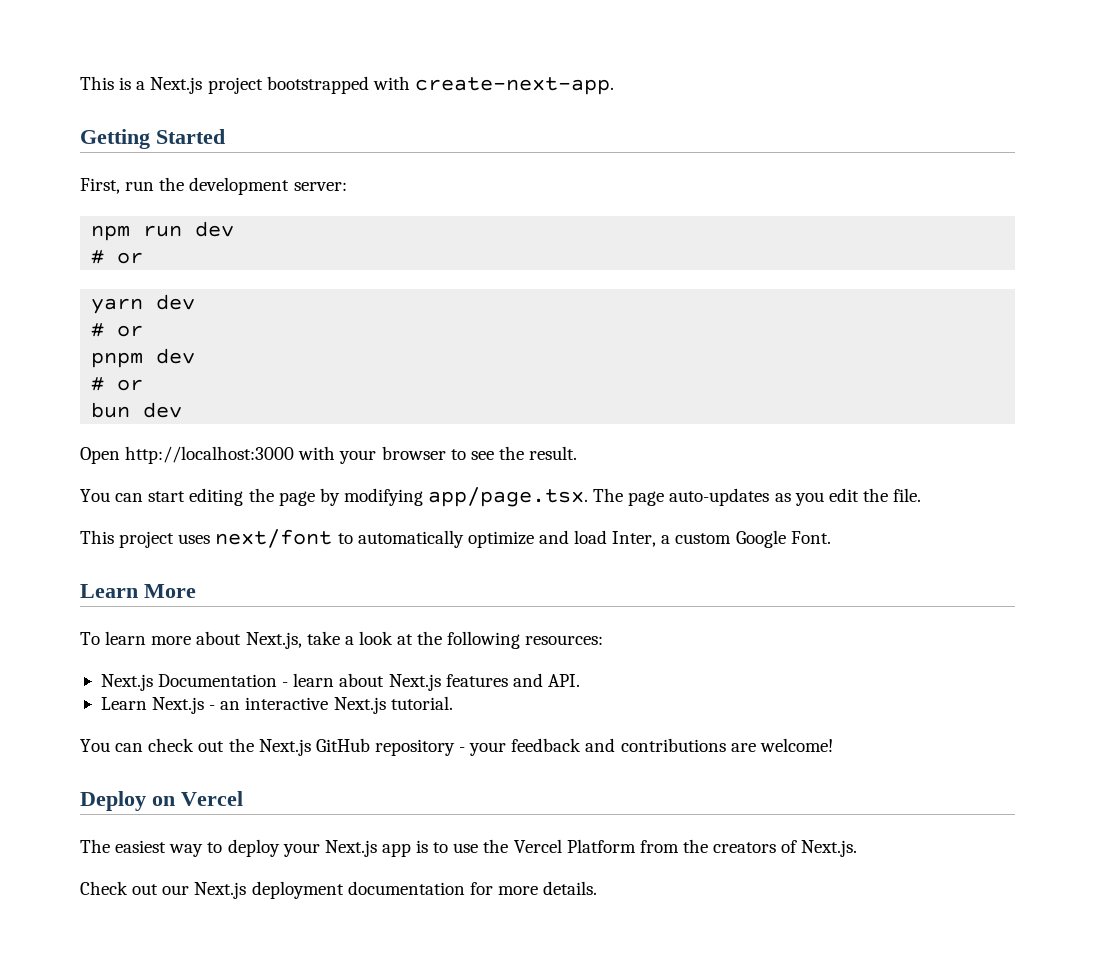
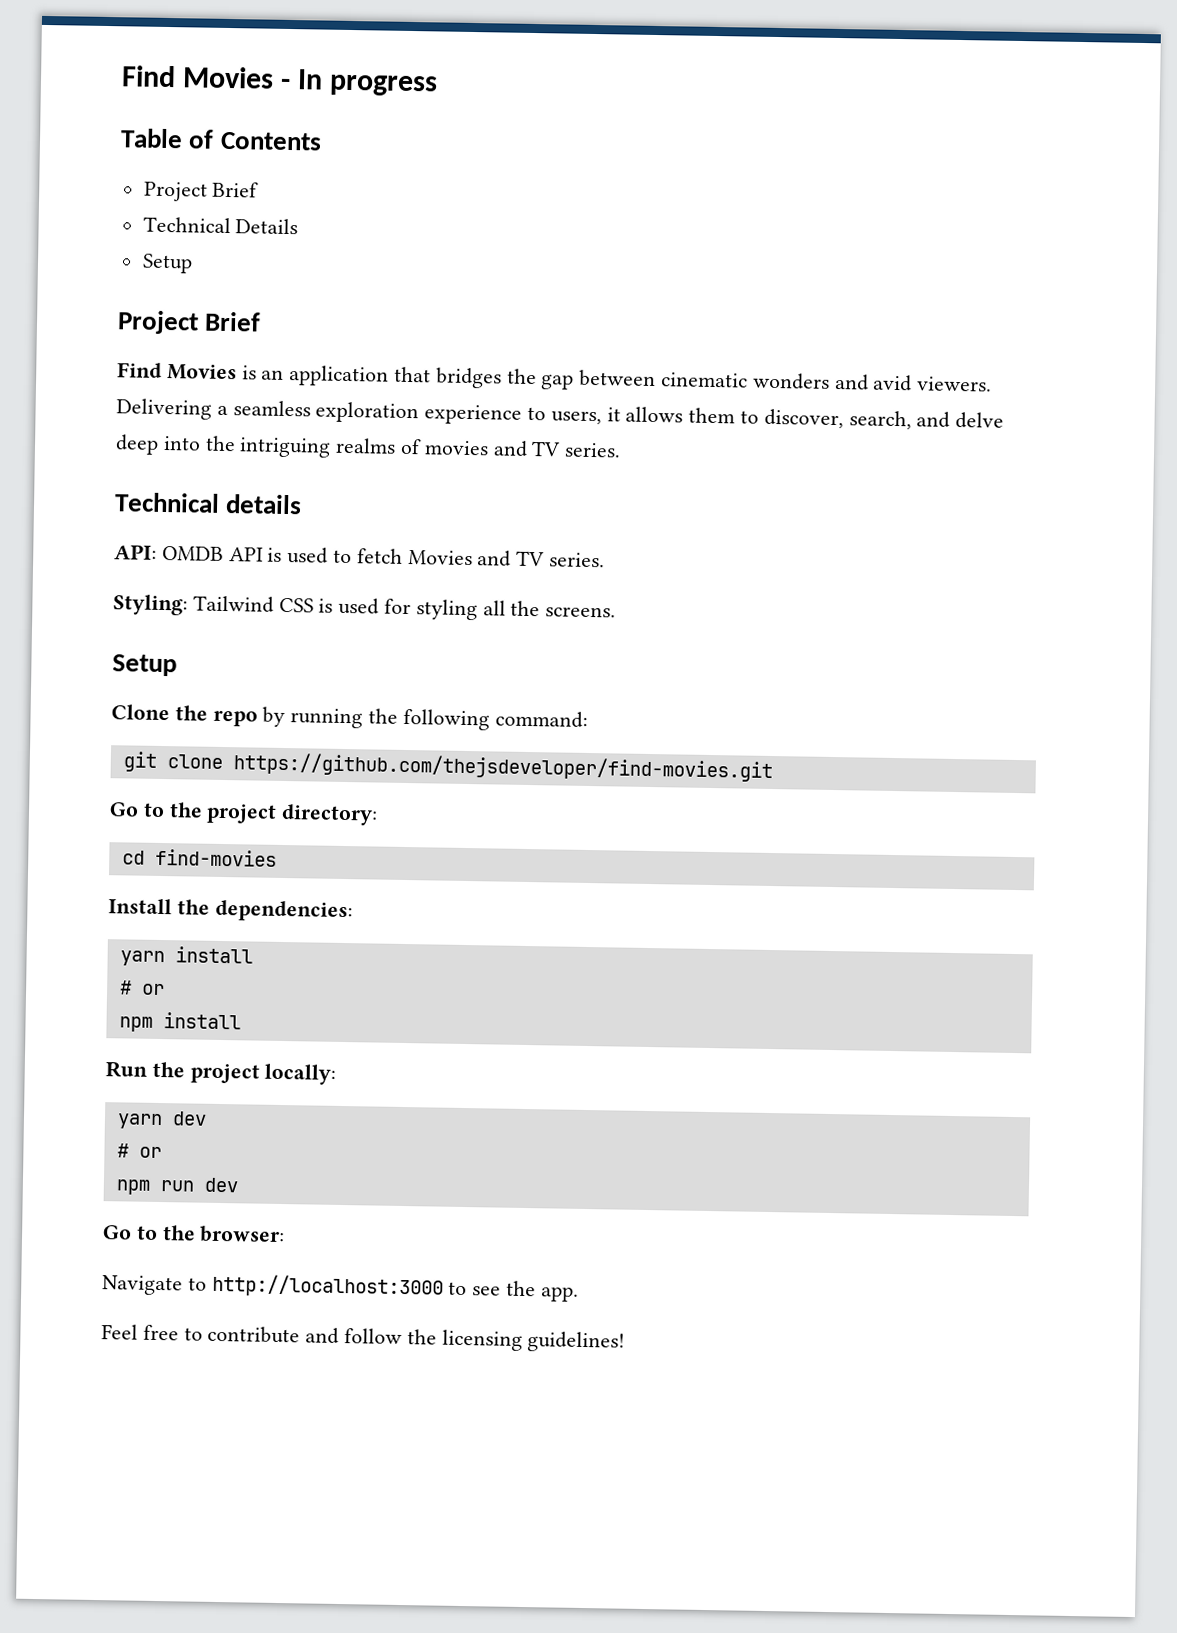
- This is a Next.js project bootstrapped with create-next-app.
- Getting Started
- First, run the development server:
- npm run dev
+ Find Movies - In progress
+ Table of Contents
+ Project Brief
+ Technical Details
+ Setup
+ Project Brief
+ Find Movies is an application that bridges the gap between cinematic wonders and avid viewers. Delivering a seamless exploration experience to users, it allows them to discover, search, and delve deep into the intriguing realms of movies and TV series.
+ Technical details
+ API: OMDB API is used to fetch Movies and TV series.
+ Styling: Tailwind CSS is used for styling all the screens.
+ Setup
+ Clone the repo by running the following command:
+ git clone https://github.com/thejsdeveloper/find-movies.git
+ Go to the project directory:
+ cd find-movies
+ Install the dependencies:
+ yarn install
  # or
+ npm install
+ Run the project locally:
- pnpm dev
- # or
- bun dev
- Open http://localhost:3000 with your browser to see the result.
- You can start editing the page by modifying app/page.tsx. The page auto-updates as you edit the file.
- This project uses next/font to automatically optimize and load Inter, a custom Google Font.
- Learn More
- To learn more about Next.js, take a look at the following resources:
- Next.js Documentation - learn about Next.js features and API.
- Learn Next.js - an interactive Next.js tutorial.
- You can check out the Next.js GitHub repository - your feedback and contributions are welcome!
- Deploy on Vercel
- The easiest way to deploy your Next.js app is to use the Vercel Platform from the creators of Next.js.
- Check out our Next.js deployment documentation for more details.
+ npm run dev
+ Go to the browser:
+ Navigate to http://localhost:3000 to see the app.
+ Feel free to contribute and follow the licensing guidelines!

